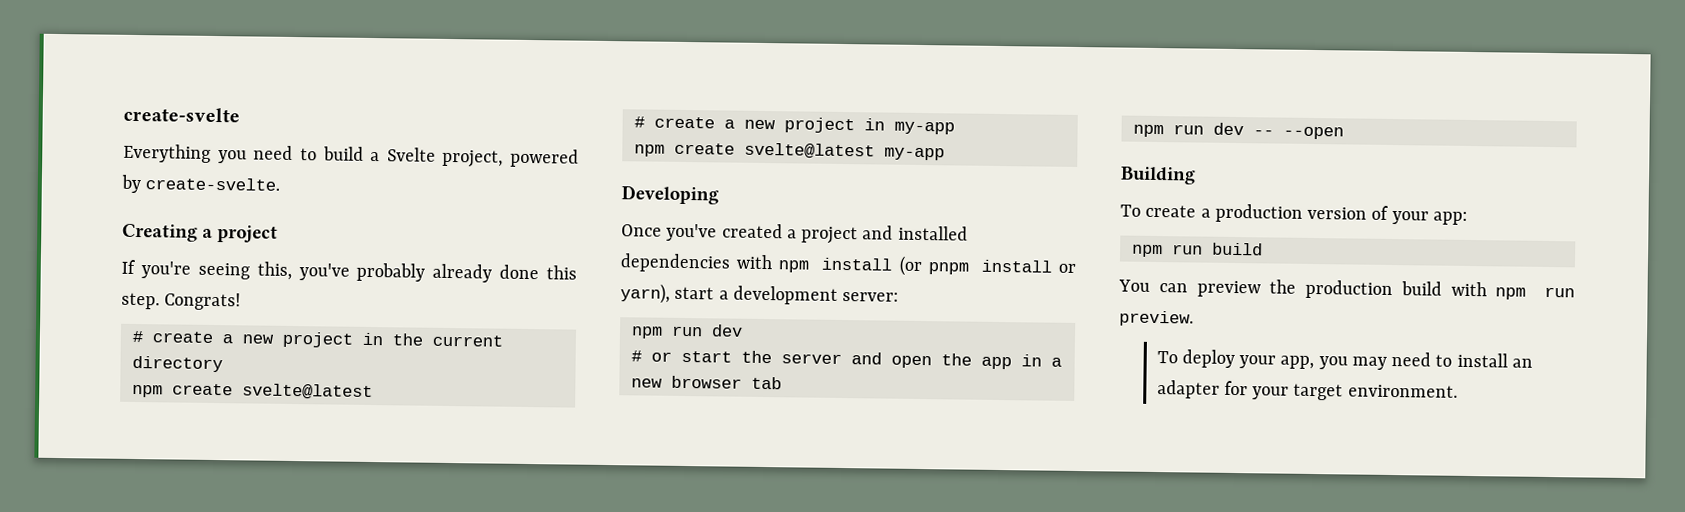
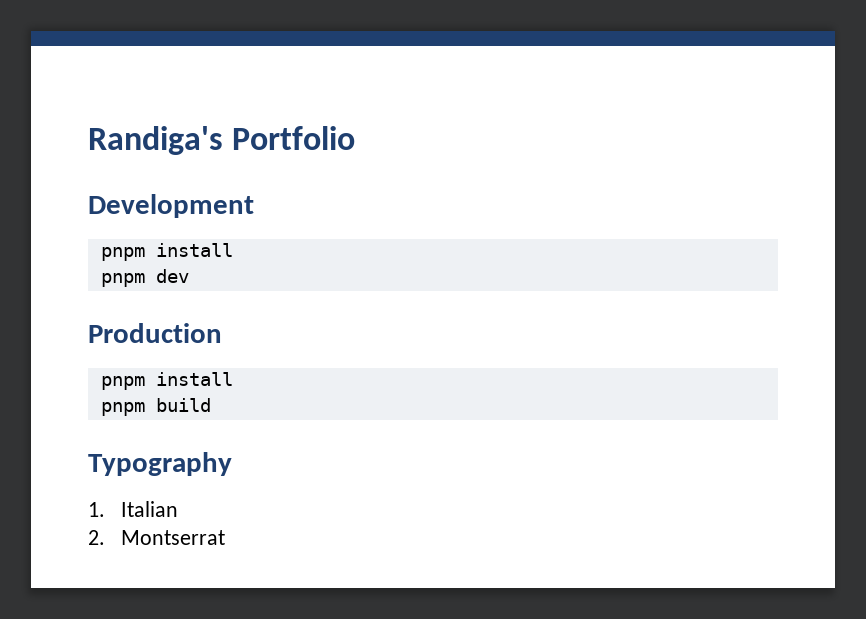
- create-svelte
- Everything you need to build a Svelte project, powered by create-svelte.
- Creating a project
- If you're seeing this, you've probably already done this step. Congrats!
- # create a new project in the current directory
- npm create svelte@latest
- # create a new project in my-app
- npm create svelte@latest my-app
- Developing
- Once you've created a project and installed dependencies with npm install (or pnpm install or yarn), start a development server:
- npm run dev
- # or start the server and open the app in a new browser tab
- npm run dev -- --open
- Building
- To create a production version of your app:
- npm run build
- You can preview the production build with npm run preview.
- To deploy your app, you may need to install an adapter for your target environment.
+ Randiga's Portfolio
+ Development
+ pnpm install
+ pnpm dev
+ Production
+ pnpm install
+ pnpm build
+ Typography
+ 1. Italian
+ 2. Montserrat

